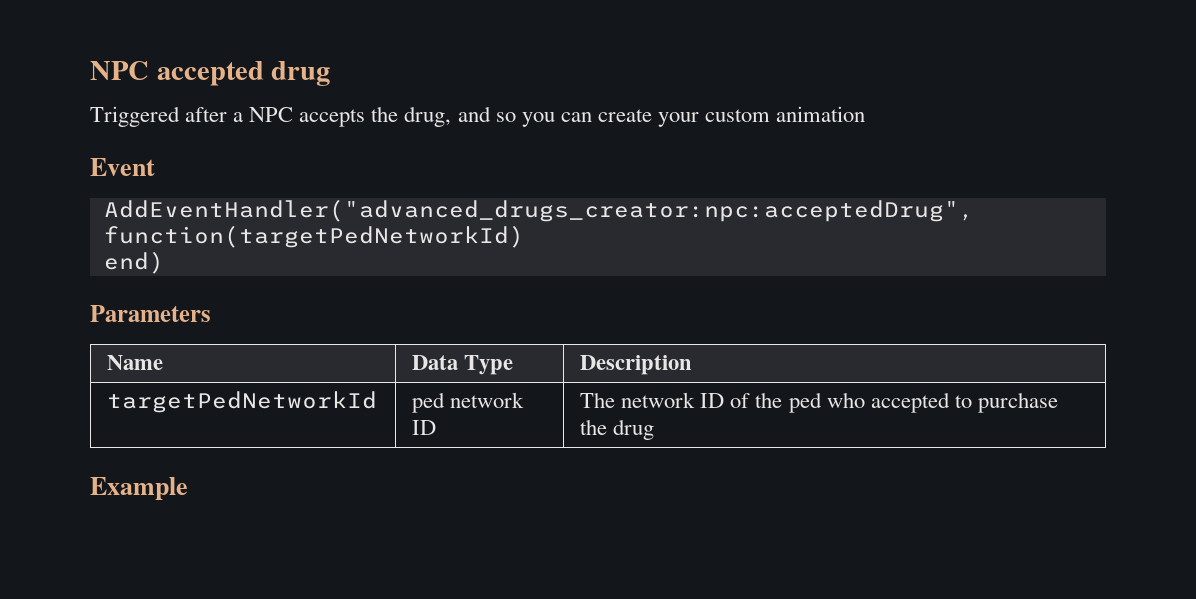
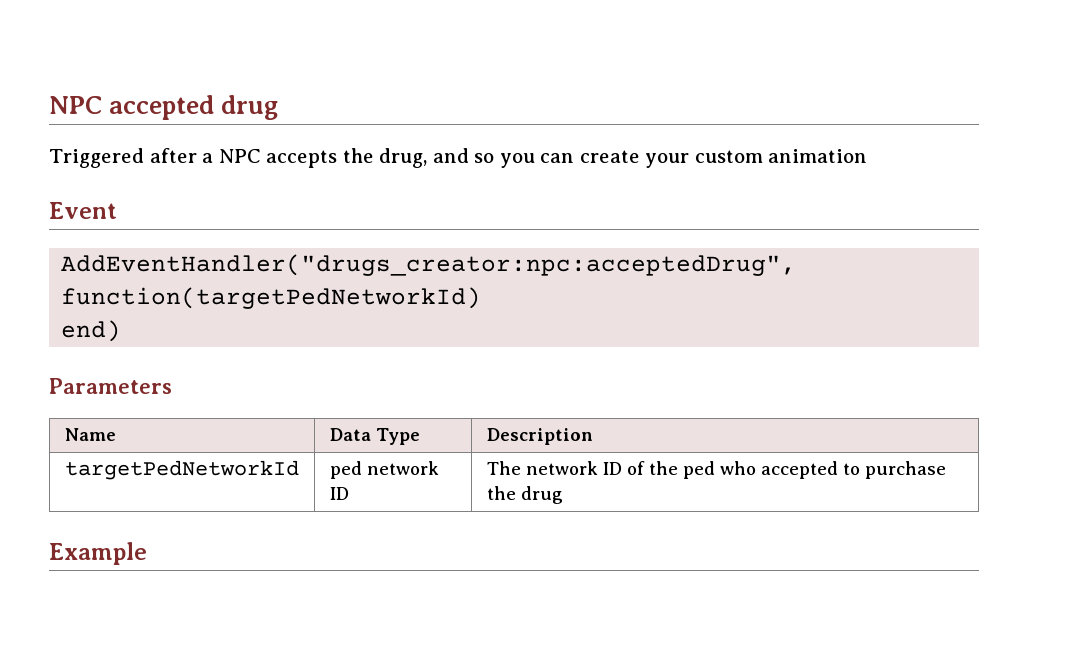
- AddEventHandler("advanced_drugs_creator:npc:acceptedDrug", function(targetPedNetworkId)
+ AddEventHandler("drugs_creator:npc:acceptedDrug", function(targetPedNetworkId)

